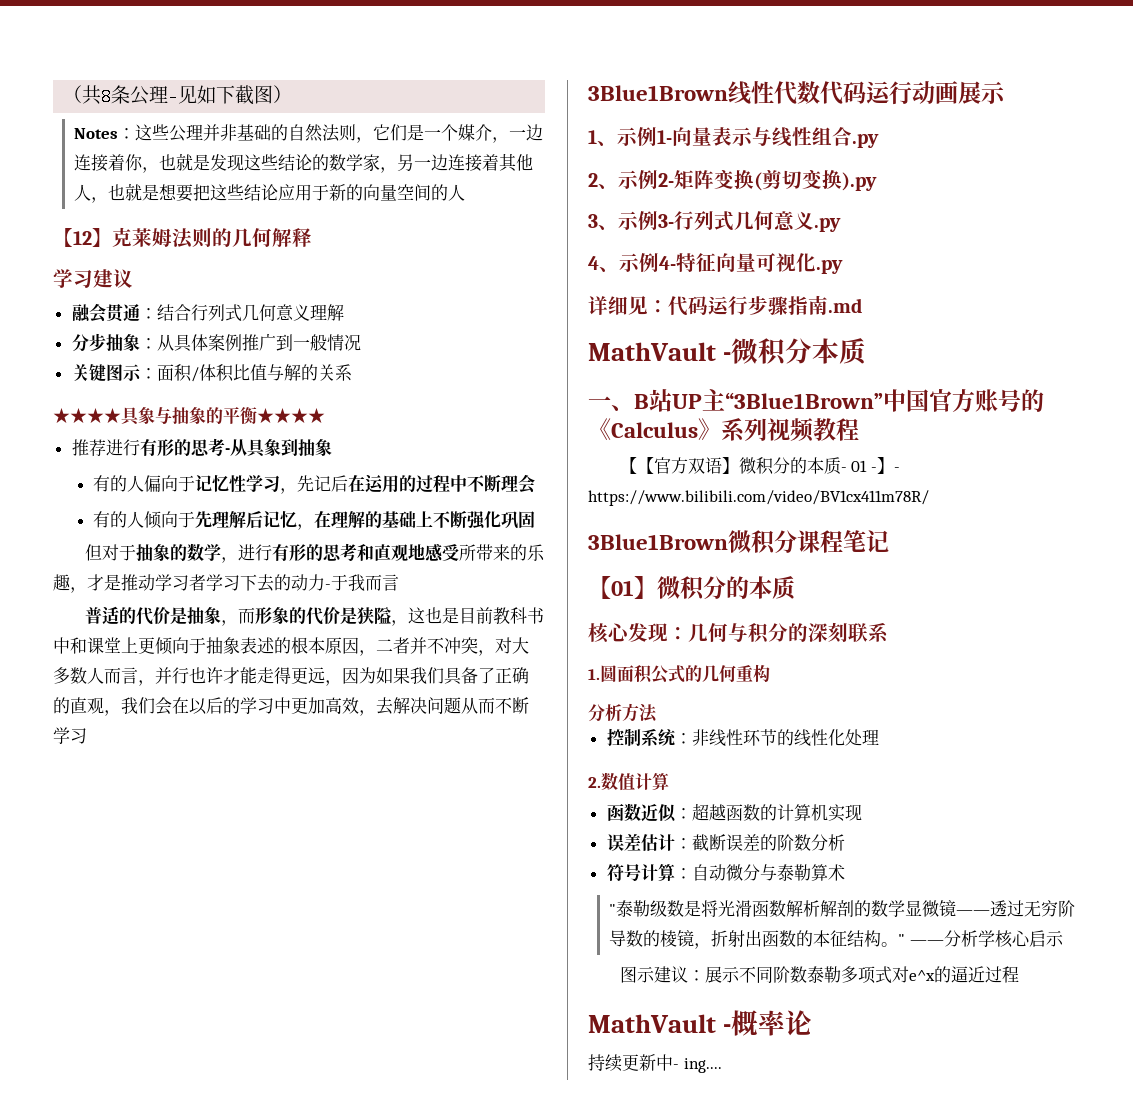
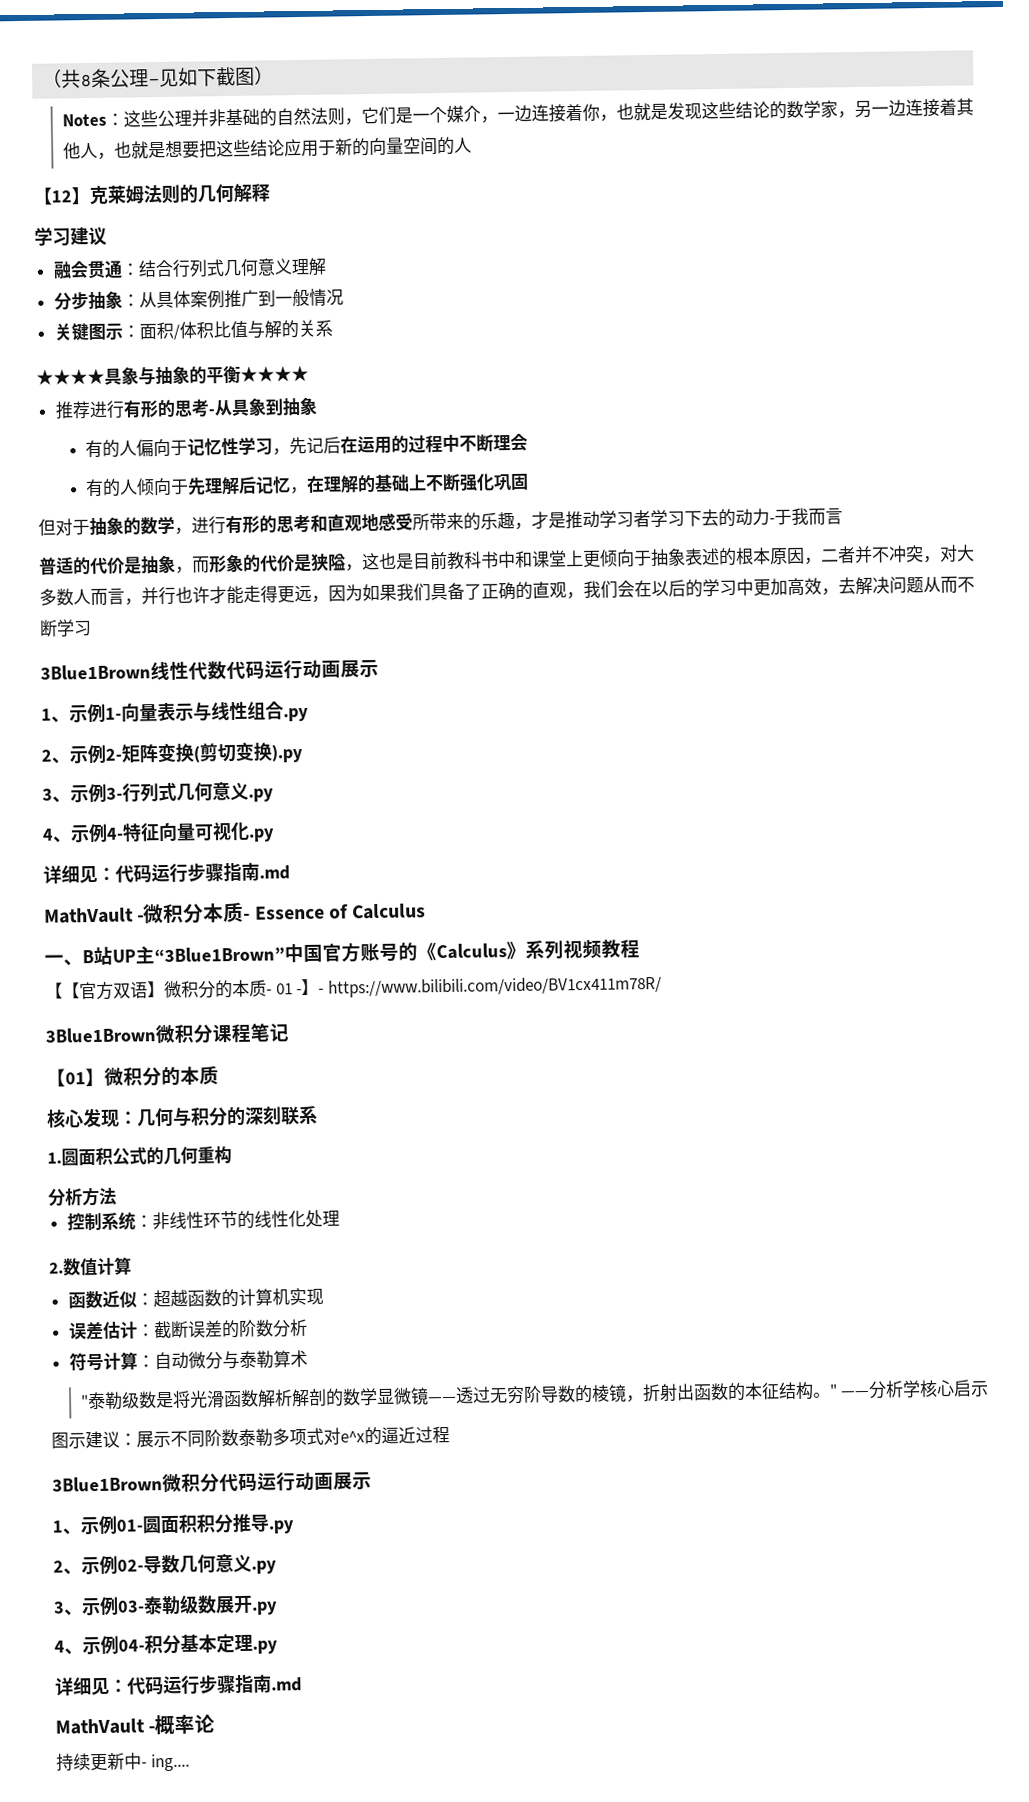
- MathVault -微积分本质
+ MathVault -微积分本质- Essence of Calculus
+ 3Blue1Brown微积分代码运行动画展示
+ 1、示例01-圆面积积分推导.py
+ 2、示例02-导数几何意义.py
+ 3、示例03-泰勒级数展开.py
+ 4、示例04-积分基本定理.py
+ 详细见：代码运行步骤指南.md

